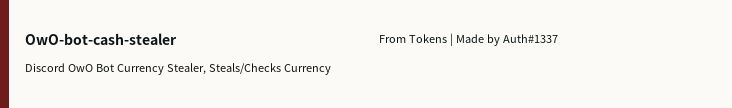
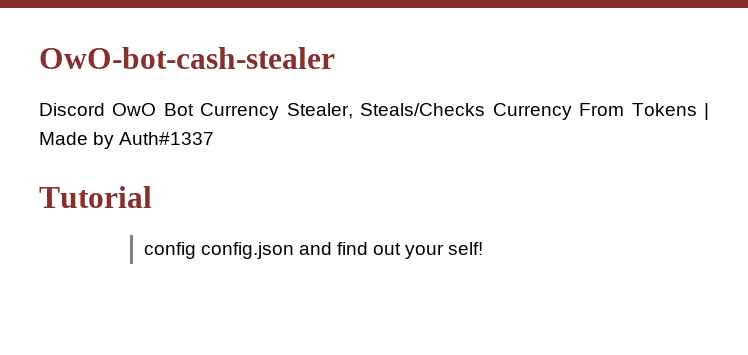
+ Tutorial
+ config config.json and find out your self!

